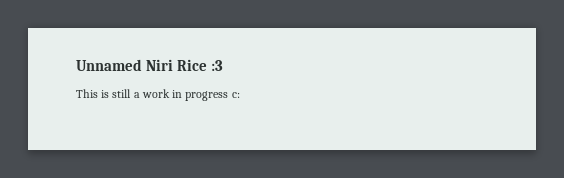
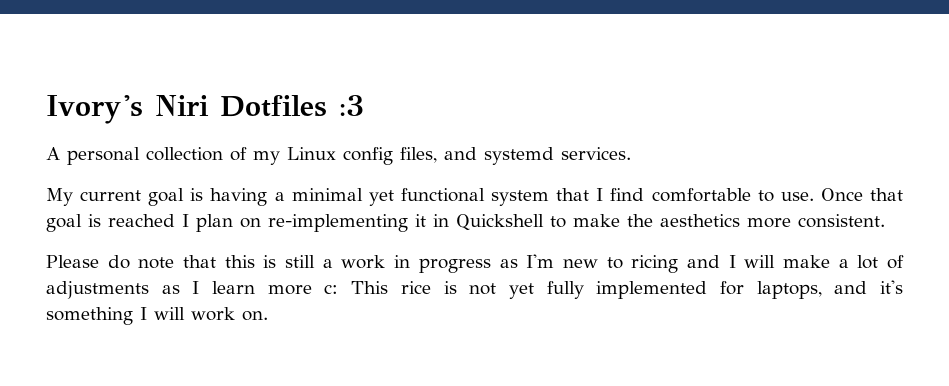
- Unnamed Niri Rice :3
- This is still a work in progress c:
+ Ivory's Niri Dotfiles :3
+ A personal collection of my Linux config files, and systemd services.
+ My current goal is having a minimal yet functional system that I find comfortable to use. Once that goal is reached I plan on re-implementing it in Quickshell to make the aesthetics more consistent.
+ Please do note that this is still a work in progress as I'm new to ricing and I will make a lot of adjustments as I learn more c: This rice is not yet fully implemented for laptops, and it's something I will work on.

